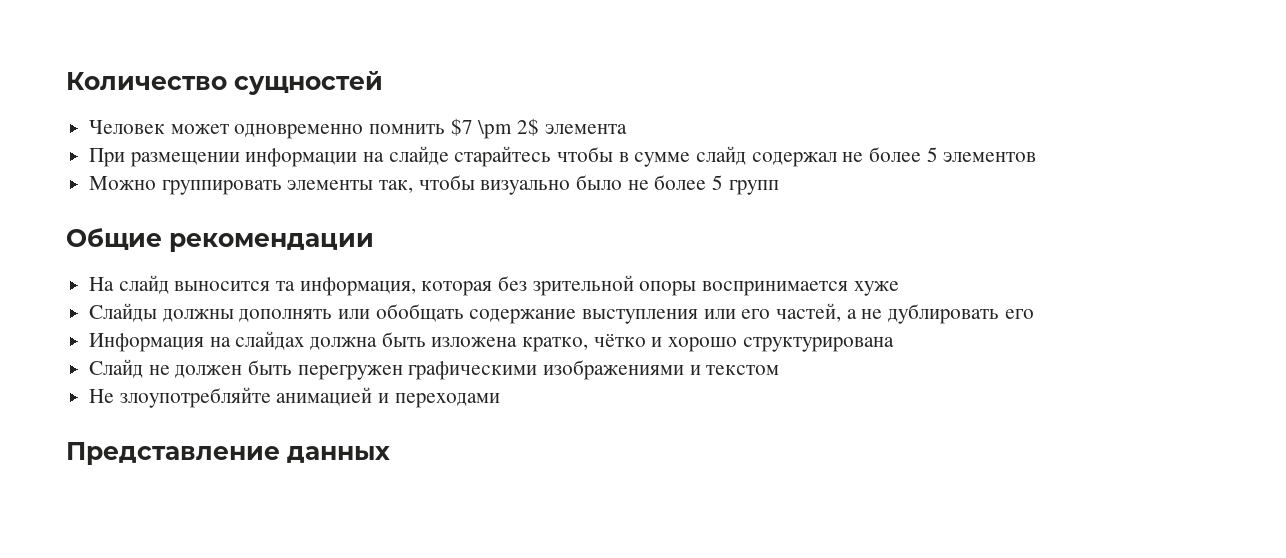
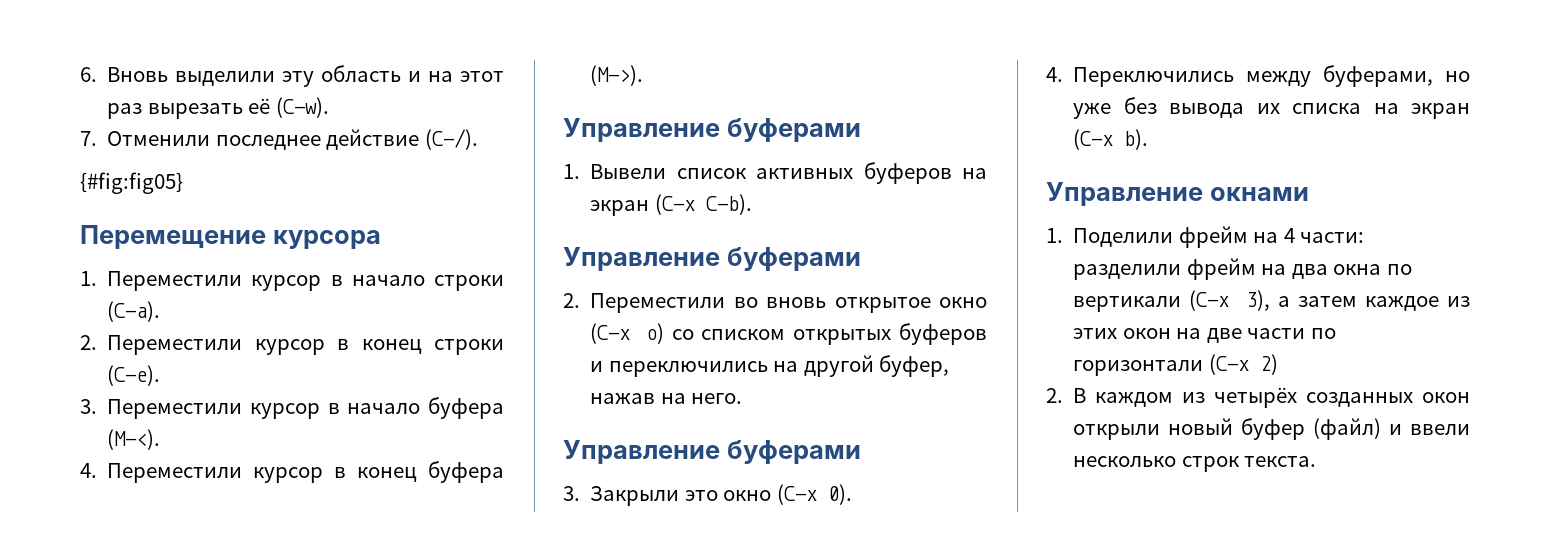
- Количество сущностей
- Человек может одновременно помнить $7 \pm 2$ элемента
- При размещении информации на слайде старайтесь чтобы в сумме слайд содержал не более 5 элементов
- Можно группировать элементы так, чтобы визуально было не более 5 групп
- Общие рекомендации
- На слайд выносится та информация, которая без зрительной опоры воспринимается хуже
- Слайды должны дополнять или обобщать содержание выступления или его частей, а не дублировать его
- Информация на слайдах должна быть изложена кратко, чётко и хорошо структурирована
- Слайд не должен быть перегружен графическими изображениями и текстом
- Не злоупотребляйте анимацией и переходами
- Представление данных
+ 6. Вновь выделили эту область и на этот раз вырезать её (C-w).
+ 7. Отменили последнее действие (C-/).
+ {#fig:fig05}
+ Перемещение курсора
+ 1. Переместили курсор в начало строки (C-a).
+ 2. Переместили курсор в конец строки (C-e).
+ 3. Переместили курсор в начало буфера (M-<).
+ 4. Переместили курсор в конец буфера (M->).
+ Управление буферами
+ 1. Вывели список активных буферов на экран (C-x C-b).
+ Управление буферами
+ 2. Переместили во вновь открытое окно (C-x o) со списком открытых буферов и переключились на другой буфер, нажав на него.
+ Управление буферами
+ 3. Закрыли это окно (C-x 0).
+ 4. Переключились между буферами, но уже без вывода их списка на экран (C-x b).
+ Управление окнами
+ 1. Поделили фрейм на 4 части: разделили фрейм на два окна по вертикали (C-x 3), а затем каждое из этих окон на две части по горизонтали (C-x 2)
+ 2. В каждом из четырёх созданных окон открыли новый буфер (файл) и ввели несколько строк текста.

